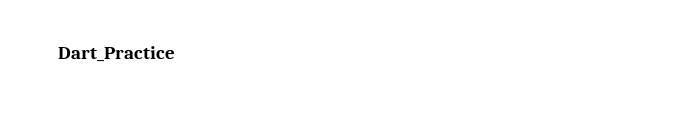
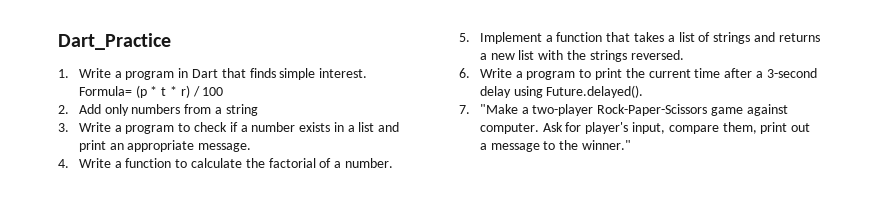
+ 1. Write a program in Dart that finds simple interest. Formula= (p * t * r) / 100
+ 2. Add only numbers from a string
+ 3. Write a program to check if a number exists in a list and print an appropriate message.
+ 4. Write a function to calculate the factorial of a number.
+ 5. Implement a function that takes a list of strings and returns a new list with the strings reversed.
+ 6. Write a program to print the current time after a 3-second delay using Future.delayed().
+ 7. "Make a two-player Rock-Paper-Scissors game against computer. Ask for player's input, compare them, print out a message to the winner."

